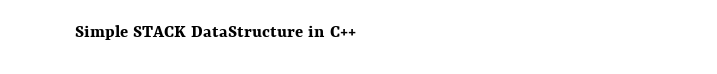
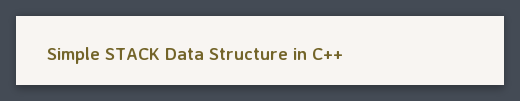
- Simple STACK DataStructure in C++
+ Simple STACK Data Structure in C++

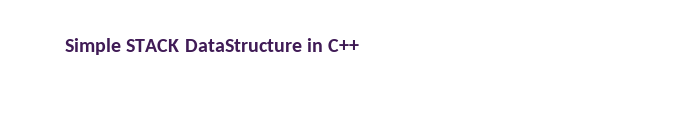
- Simple STACK Data Structure in C++
+ Simple STACK DataStructure in C++

